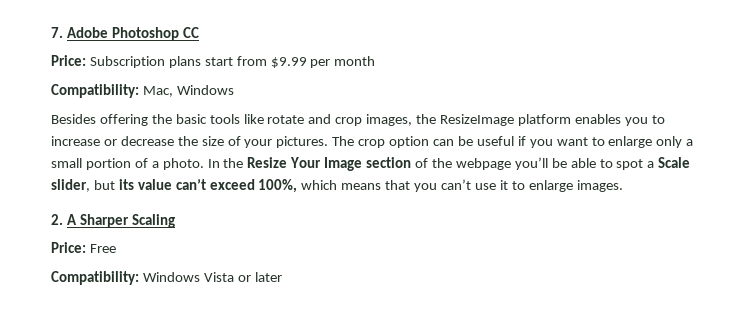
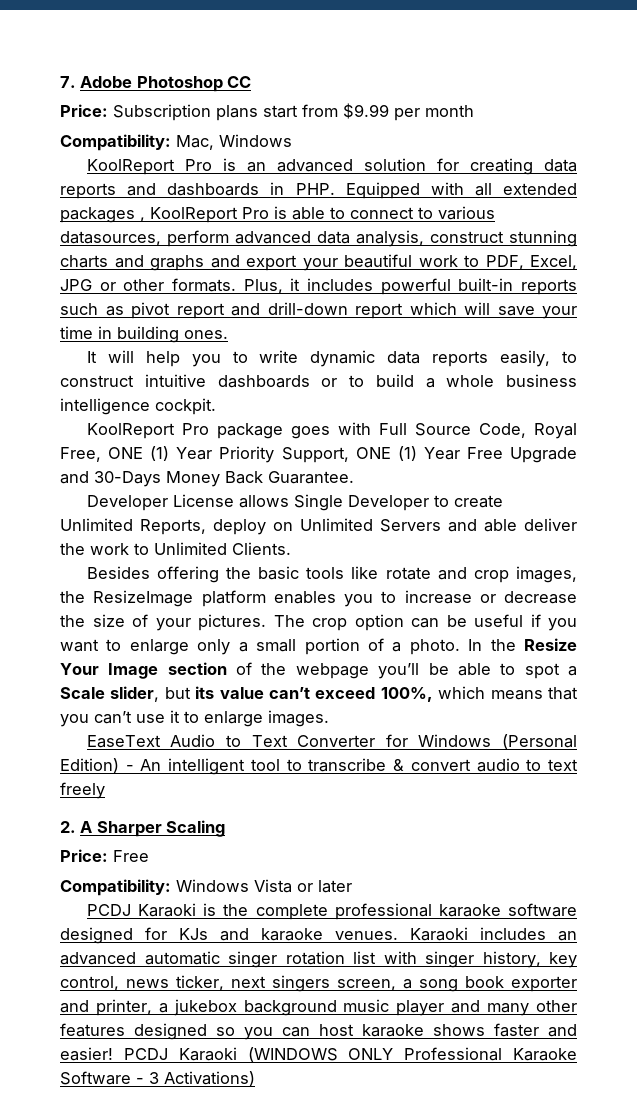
+ KoolReport Pro is an advanced solution for creating data reports and dashboards in PHP. Equipped with all extended packages , KoolReport Pro is able to connect to various datasources, perform advanced data analysis, construct stunning charts and graphs and export your beautiful work to PDF, Excel, JPG or other formats. Plus, it includes powerful built-in reports such as pivot report and drill-down report which will save your time in building ones.
+ It will help you to write dynamic data reports easily, to construct intuitive dashboards or to build a whole business intelligence cockpit.
+ KoolReport Pro package goes with Full Source Code, Royal Free, ONE (1) Year Priority Support, ONE (1) Year Free Upgrade and 30-Days Money Back Guarantee.
+ Developer License allows Single Developer to create Unlimited Reports, deploy on Unlimited Servers and able deliver the work to Unlimited Clients.
+ EaseText Audio to Text Converter for Windows (Personal Edition) - An intelligent tool to transcribe & convert audio to text freely
+ PCDJ Karaoki is the complete professional karaoke software designed for KJs and karaoke venues. Karaoki includes an advanced automatic singer rotation list with singer history, key control, news ticker, next singers screen, a song book exporter and printer, a jukebox background music player and many other features designed so you can host karaoke shows faster and easier! PCDJ Karaoki (WINDOWS ONLY Professional Karaoke Software - 3 Activations)

